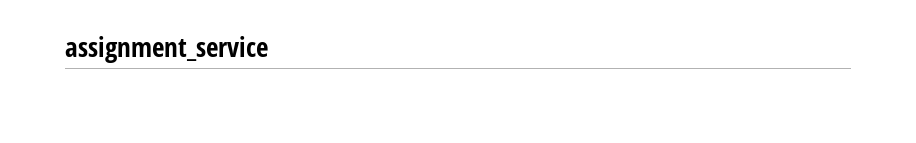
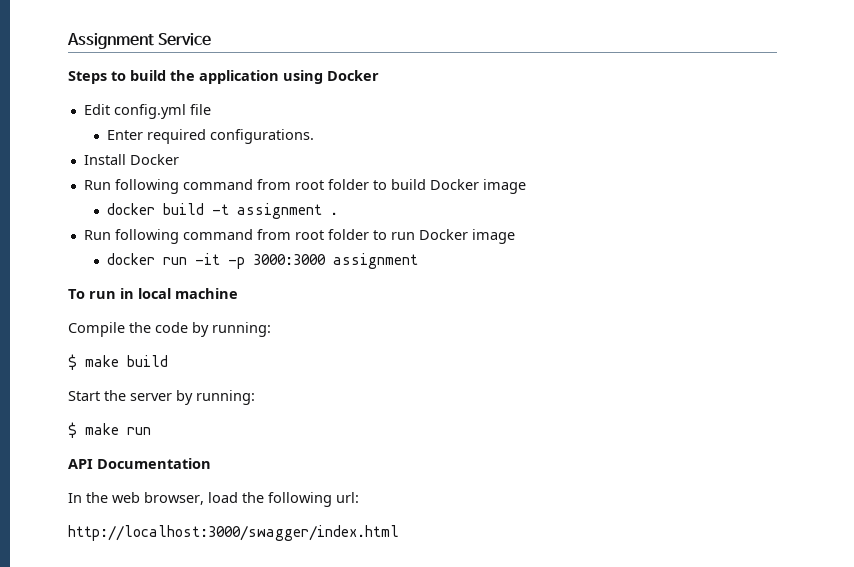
- assignment_service
+ Assignment Service
+ Steps to build the application using Docker
+ Edit config.yml file
+ Enter required configurations.
+ Install Docker
+ Run following command from root folder to build Docker image
+ docker build -t assignment .
+ Run following command from root folder to run Docker image
+ docker run -it -p 3000:3000 assignment
+ To run in local machine
+ Compile the code by running:
+ $ make build
+ Start the server by running:
+ $ make run
+ API Documentation
+ In the web browser, load the following url:
+ http://localhost:3000/swagger/index.html

